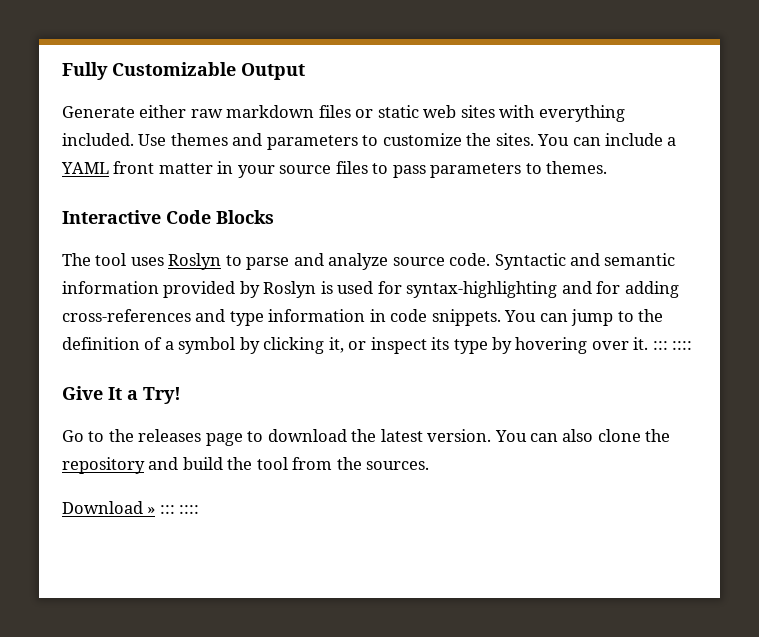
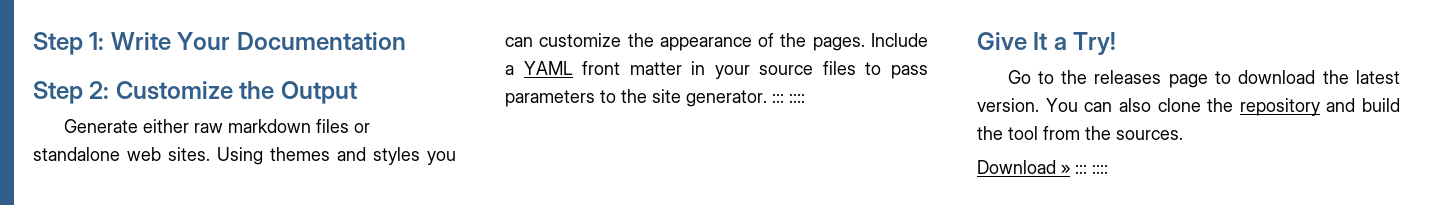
- Fully Customizable Output
+ Step 1: Write Your Documentation
+ Step 2: Customize the Output
- Generate either raw markdown files or static web sites with everything included. Use themes and parameters to customize the sites. You can include a YAML front matter in your source files to pass parameters to themes.
- Interactive Code Blocks
- The tool uses Roslyn to parse and analyze source code. Syntactic and semantic information provided by Roslyn is used for syntax-highlighting and for adding cross-references and type information in code snippets. You can jump to the definition of a symbol by clicking it, or inspect its type by hovering over it. ::: ::::
+ Generate either raw markdown files or standalone web sites. Using themes and styles you can customize the appearance of the pages. Include a YAML front matter in your source files to pass parameters to the site generator. ::: ::::

